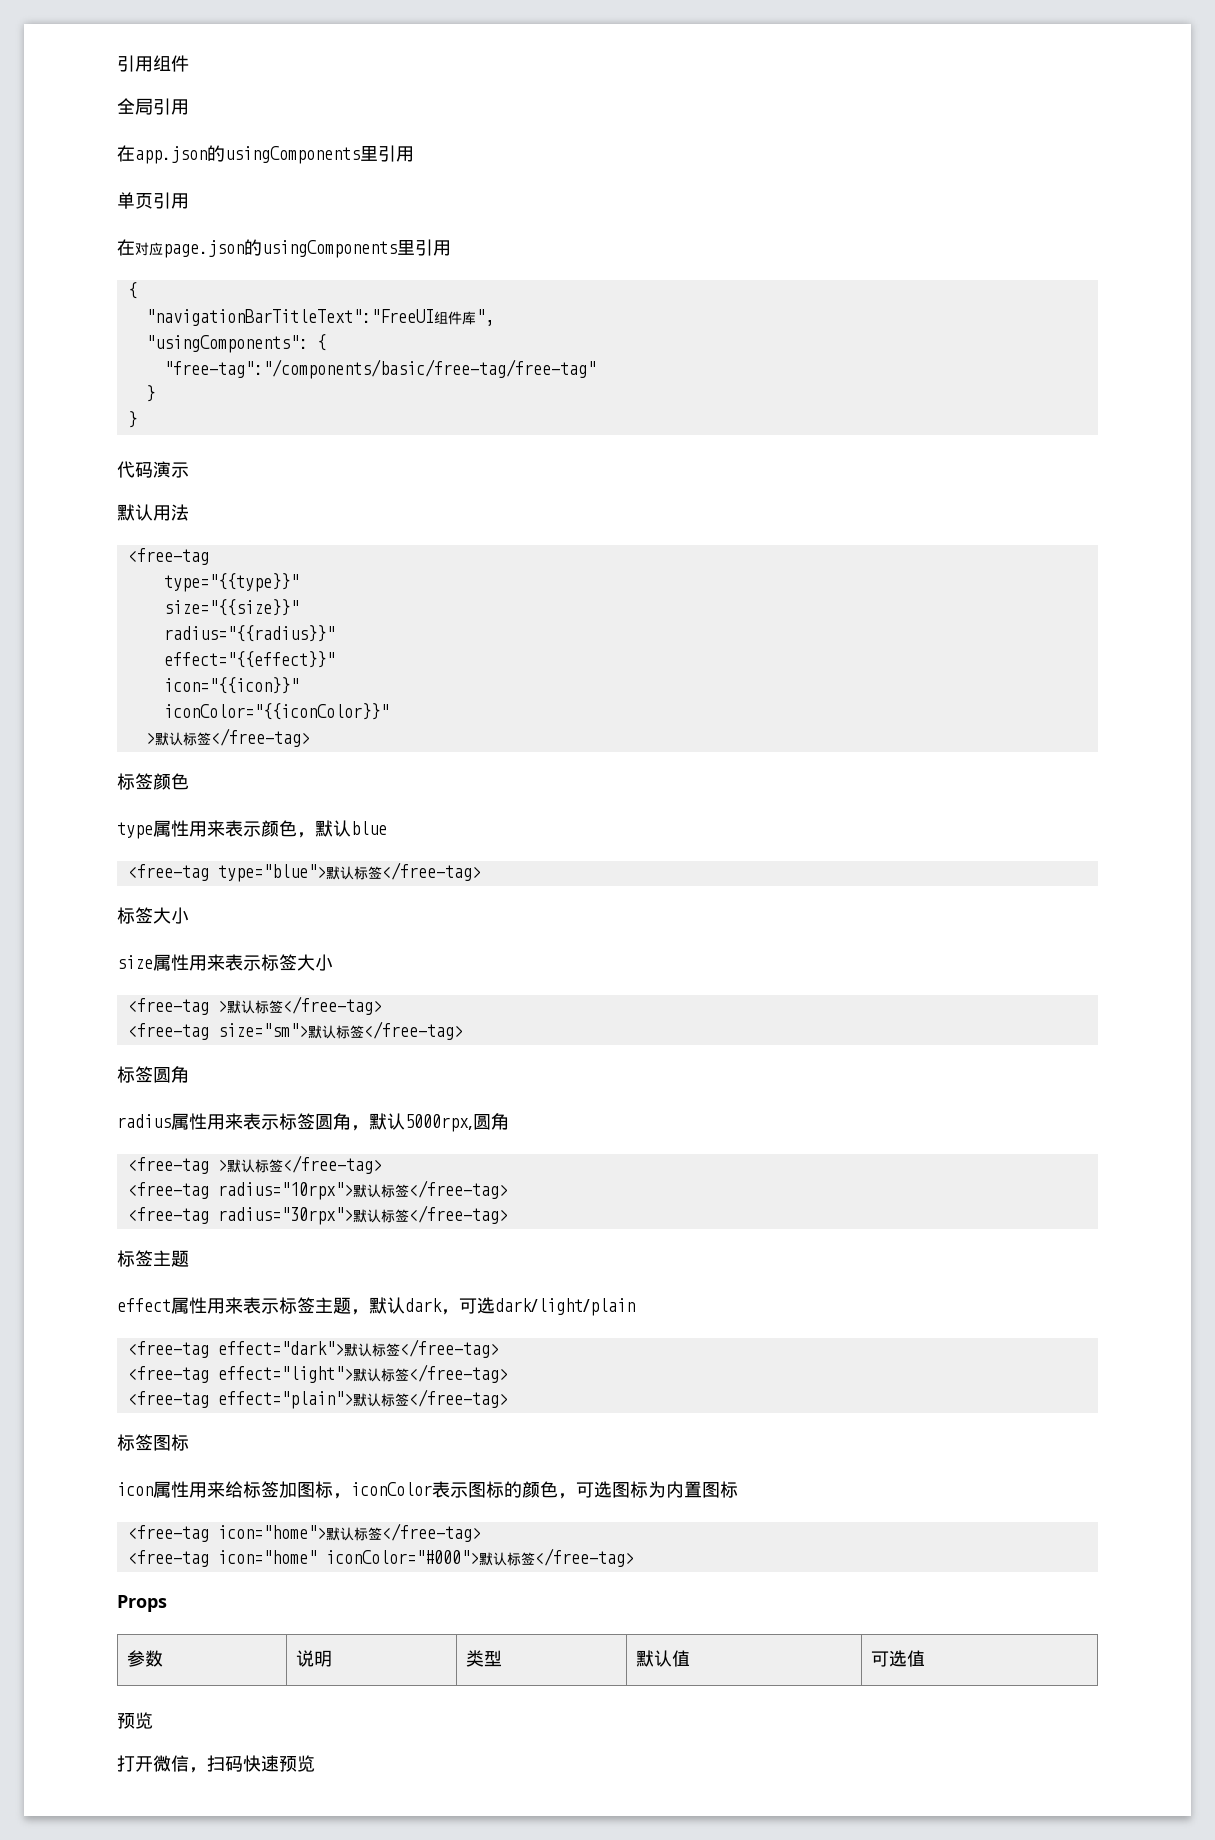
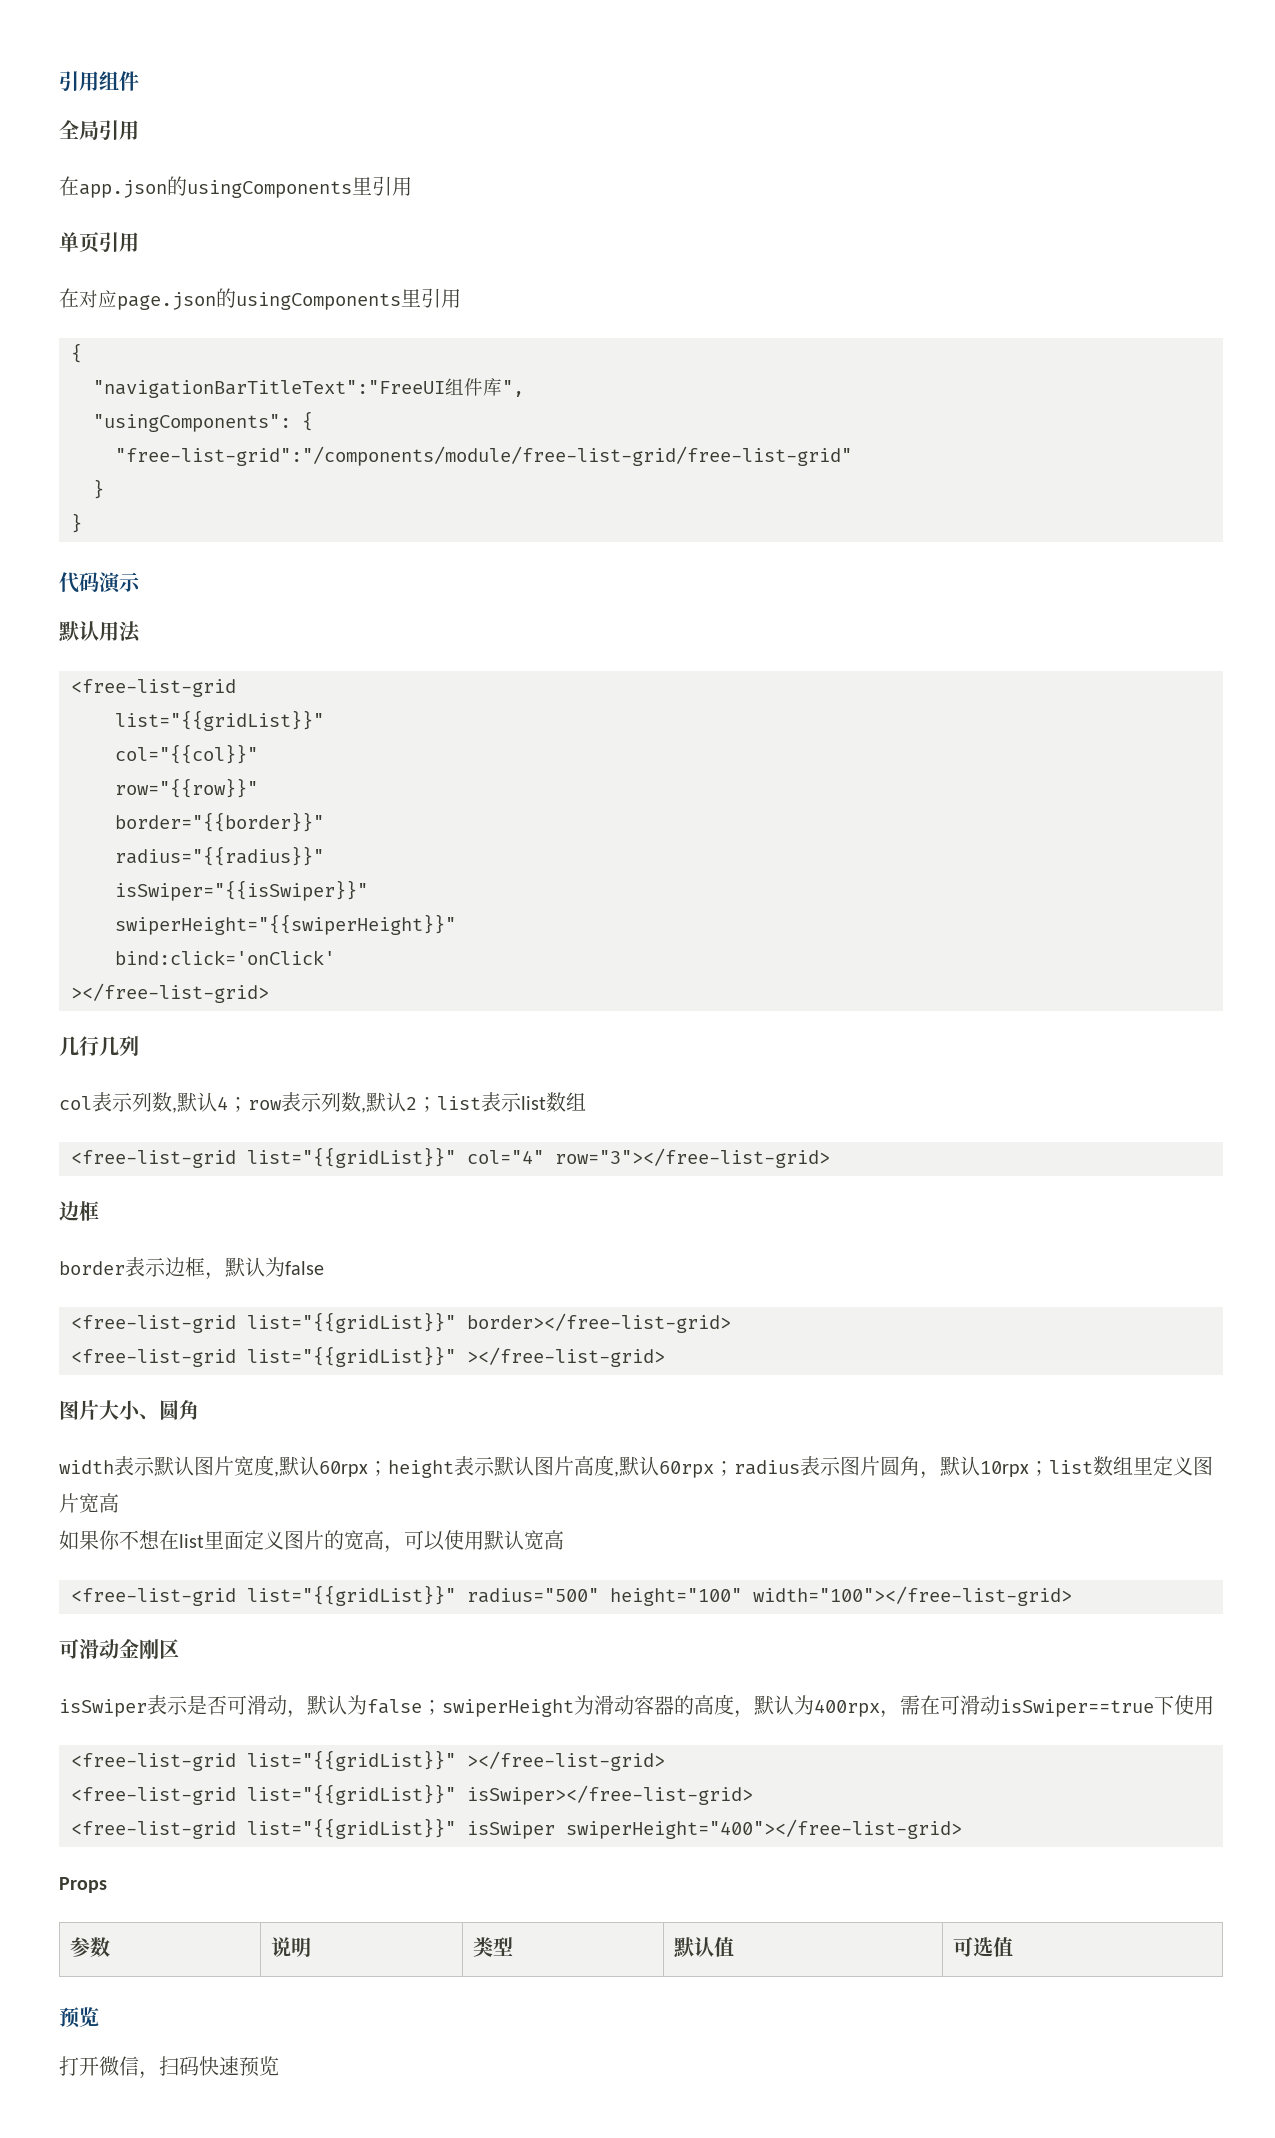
- "free-tag":"/components/basic/free-tag/free-tag"
+ "free-list-grid":"/components/module/free-list-grid/free-list-grid"
  默认用法
- <free-tag
- type="{{type}}"
- size="{{size}}"
+ <free-list-grid
+ list="{{gridList}}"
+ col="{{col}}"
+ row="{{row}}"
+ border="{{border}}"
  radius="{{radius}}"
- effect="{{effect}}"
- icon="{{icon}}"
- iconColor="{{iconColor}}"
- >默认标签</free-tag>
- 标签颜色
- type属性用来表示颜色，默认blue
- <free-tag type="blue">默认标签</free-tag>
- 标签大小
- size属性用来表示标签大小
- <free-tag >默认标签</free-tag>
- <free-tag size="sm">默认标签</free-tag>
- 标签圆角
- radius属性用来表示标签圆角，默认5000rpx,圆角
- <free-tag >默认标签</free-tag>
- <free-tag radius="10rpx">默认标签</free-tag>
- <free-tag radius="30rpx">默认标签</free-tag>
- 标签主题
- effect属性用来表示标签主题，默认dark，可选dark/light/plain
- <free-tag effect="dark">默认标签</free-tag>
- <free-tag effect="light">默认标签</free-tag>
- <free-tag effect="plain">默认标签</free-tag>
- 标签图标
- icon属性用来给标签加图标，iconColor表示图标的颜色，可选图标为内置图标
- <free-tag icon="home">默认标签</free-tag>
- <free-tag icon="home" iconColor="#000">默认标签</free-tag>
+ isSwiper="{{isSwiper}}"
+ swiperHeight="{{swiperHeight}}"
+ bind:click='onClick'
+ ></free-list-grid>
+ 几行几列
+ col表示列数,默认4；row表示列数,默认2；list表示list数组
+ <free-list-grid list="{{gridList}}" col="4" row="3"></free-list-grid>
+ 边框
+ border表示边框，默认为false
+ <free-list-grid list="{{gridList}}" border></free-list-grid>
+ <free-list-grid list="{{gridList}}" ></free-list-grid>
+ 图片大小、圆角
+ width表示默认图片宽度,默认60rpx；height表示默认图片高度,默认60rpx；radius表示图片圆角，默认10rpx；list数组里定义图片宽高
+ 如果你不想在list里面定义图片的宽高，可以使用默认宽高
+ <free-list-grid list="{{gridList}}" radius="500" height="100" width="100"></free-list-grid>
+ 可滑动金刚区
+ isSwiper表示是否可滑动，默认为false；swiperHeight为滑动容器的高度，默认为400rpx，需在可滑动isSwiper==true下使用
+ <free-list-grid list="{{gridList}}" ></free-list-grid>
+ <free-list-grid list="{{gridList}}" isSwiper></free-list-grid>
+ <free-list-grid list="{{gridList}}" isSwiper swiperHeight="400"></free-list-grid>

